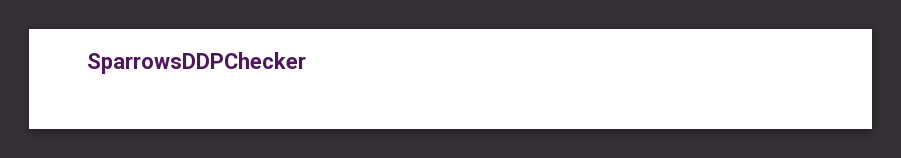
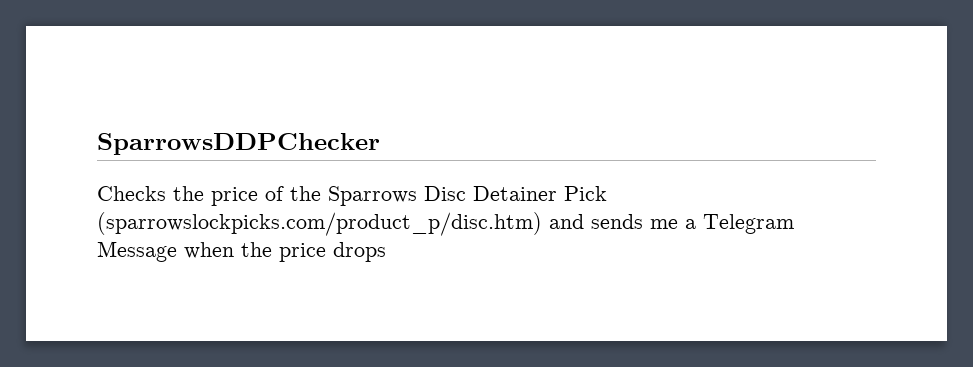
+ Checks the price of the Sparrows Disc Detainer Pick (sparrowslockpicks.com/product_p/disc.htm) and sends me a Telegram Message when the price drops

